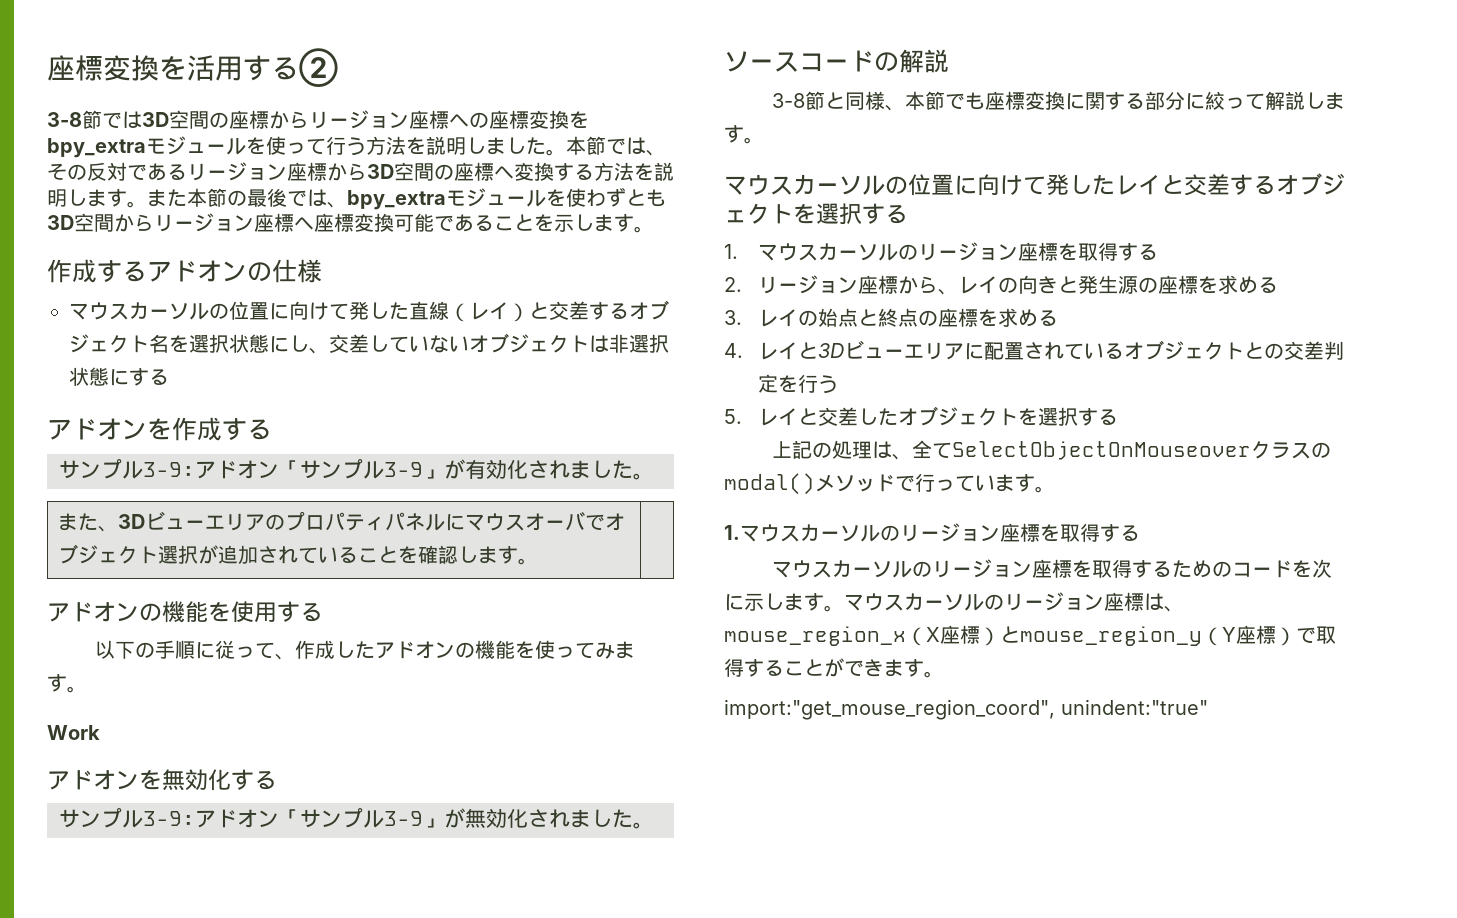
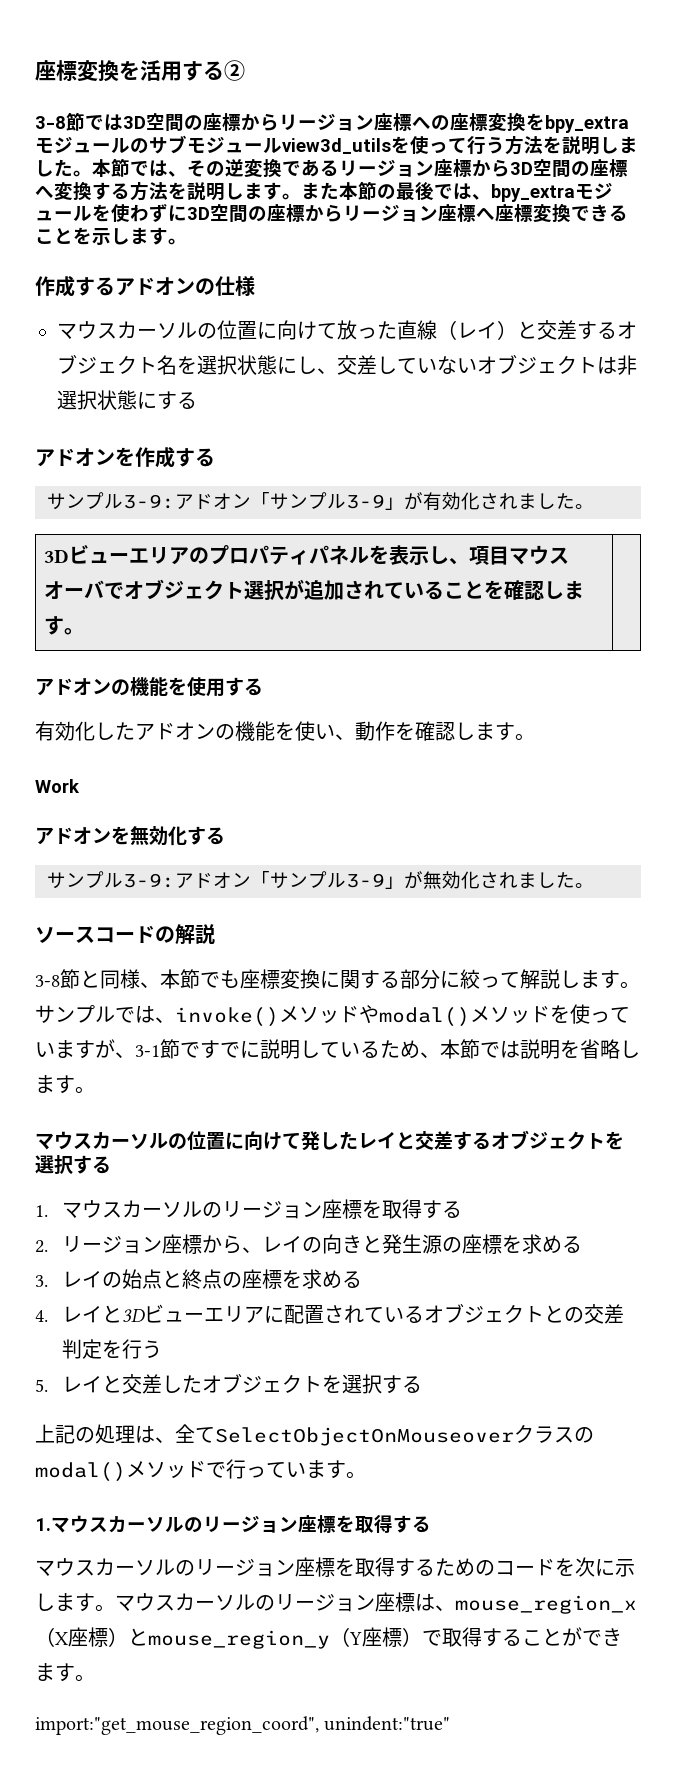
- 3-8節では3D空間の座標からリージョン座標への座標変換をbpy_extraモジュールを使って行う方法を説明しました。
+ 3-8節では3D空間の座標からリージョン座標への座標変換をbpy_extraモジュールのサブモジュールview3d_utilsを使って行う方法を説明しました。
- 本節では、その反対であるリージョン座標から3D空間の座標へ変換する方法を説明します。
+ 本節では、その逆変換であるリージョン座標から3D空間の座標へ変換する方法を説明します。
- また本節の最後では、bpy_extraモジュールを使わずとも3D空間からリージョン座標へ座標変換可能であることを示します。
+ また本節の最後では、bpy_extraモジュールを使わずに3D空間の座標からリージョン座標へ座標変換できることを示します。
- マウスカーソルの位置に向けて発した直線（レイ）と交差するオブジェクト名を選択状態にし、交差していないオブジェクトは非選択状態にする
+ マウスカーソルの位置に向けて放った直線（レイ）と交差するオブジェクト名を選択状態にし、交差していないオブジェクトは非選択状態にする
- また、3Dビューエリアのプロパティパネルにマウスオーバでオブジェクト選択が追加されていることを確認します。 |
+ 3Dビューエリアのプロパティパネルを表示し、項目マウスオーバでオブジェクト選択が追加されていることを確認します。 |
- 以下の手順に従って、作成したアドオンの機能を使ってみます。
+ 有効化したアドオンの機能を使い、動作を確認します。
+ サンプルでは、invoke()メソッドやmodal()メソッドを使っていますが、3-1節ですでに説明しているため、本節では説明を省略します。

